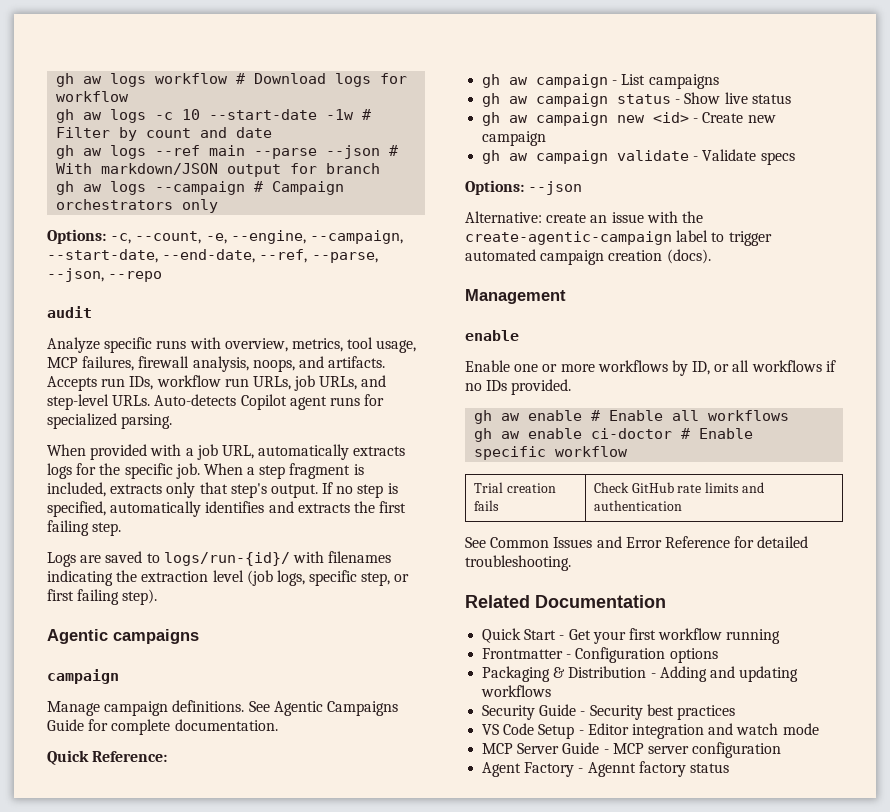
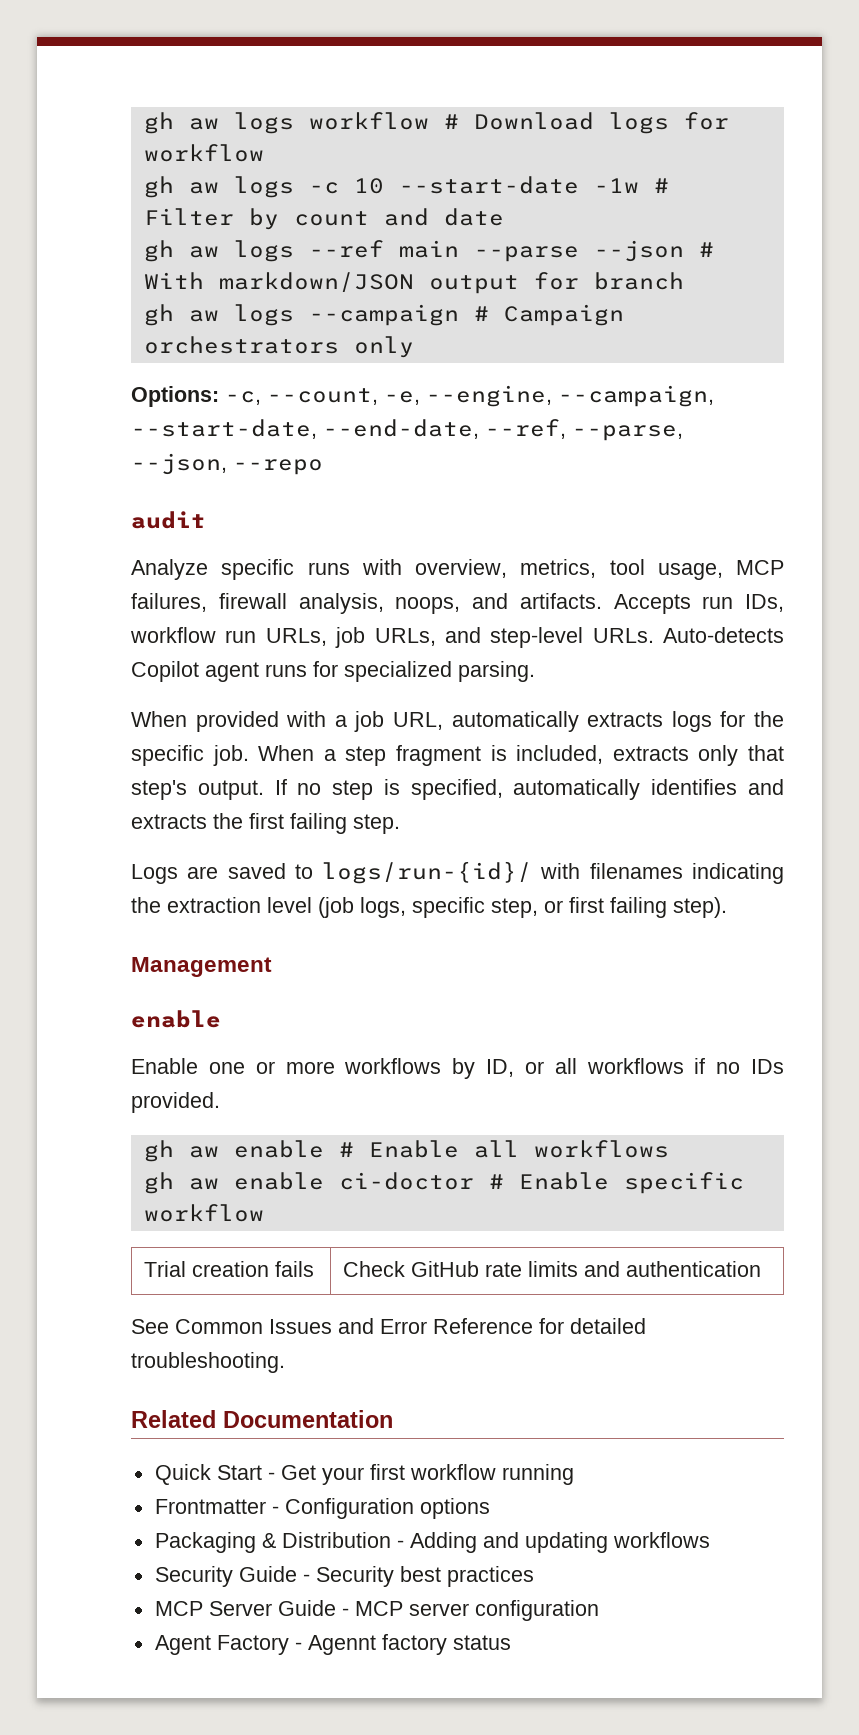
- Agentic campaigns
- campaign
- Manage campaign definitions. See Agentic Campaigns Guide for complete documentation.
- Quick Reference:
- gh aw campaign - List campaigns
- gh aw campaign status - Show live status
- gh aw campaign new <id> - Create new campaign
- gh aw campaign validate - Validate specs
- Options: --json
- Alternative: create an issue with the create-agentic-campaign label to trigger automated campaign creation (docs).
- VS Code Setup - Editor integration and watch mode

